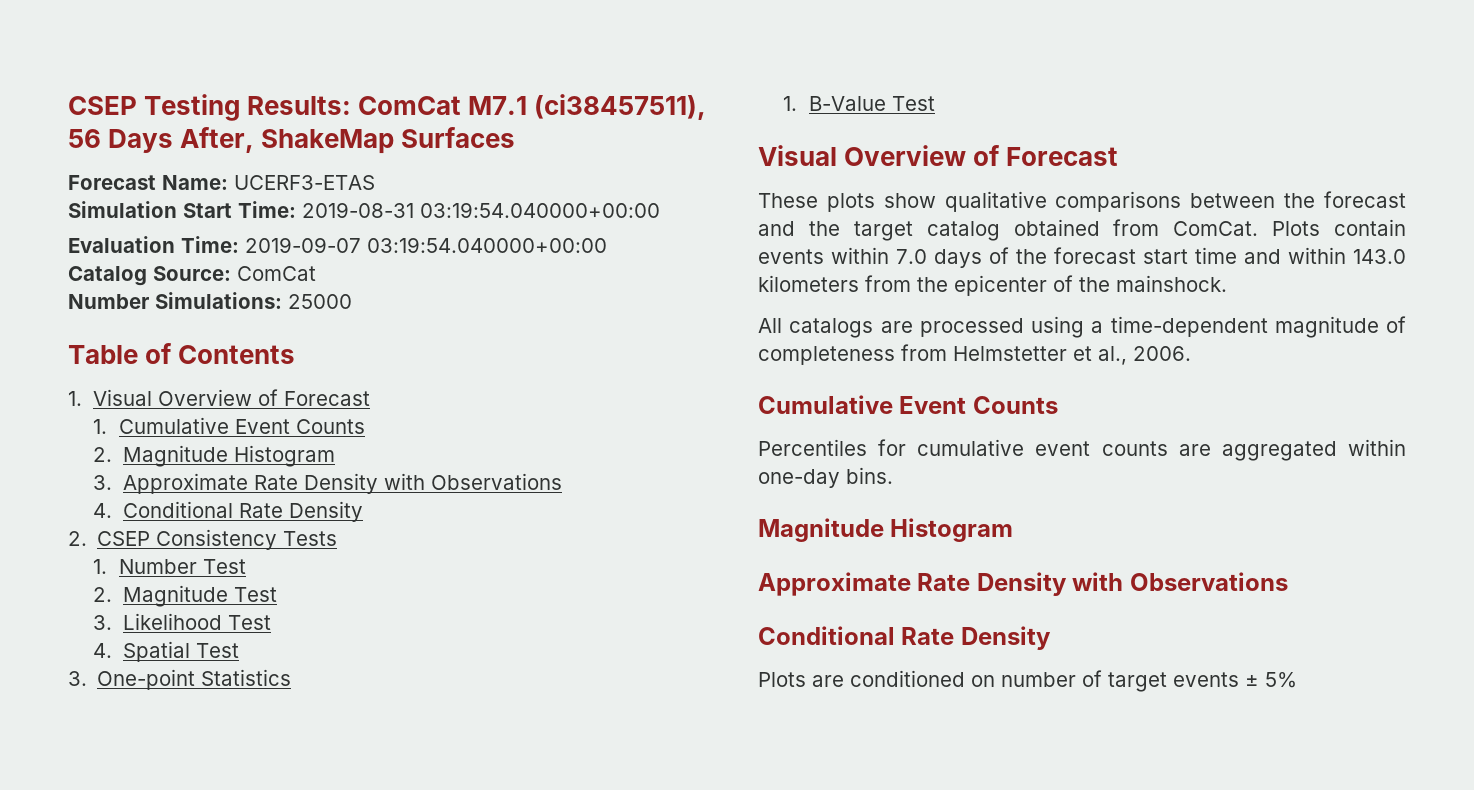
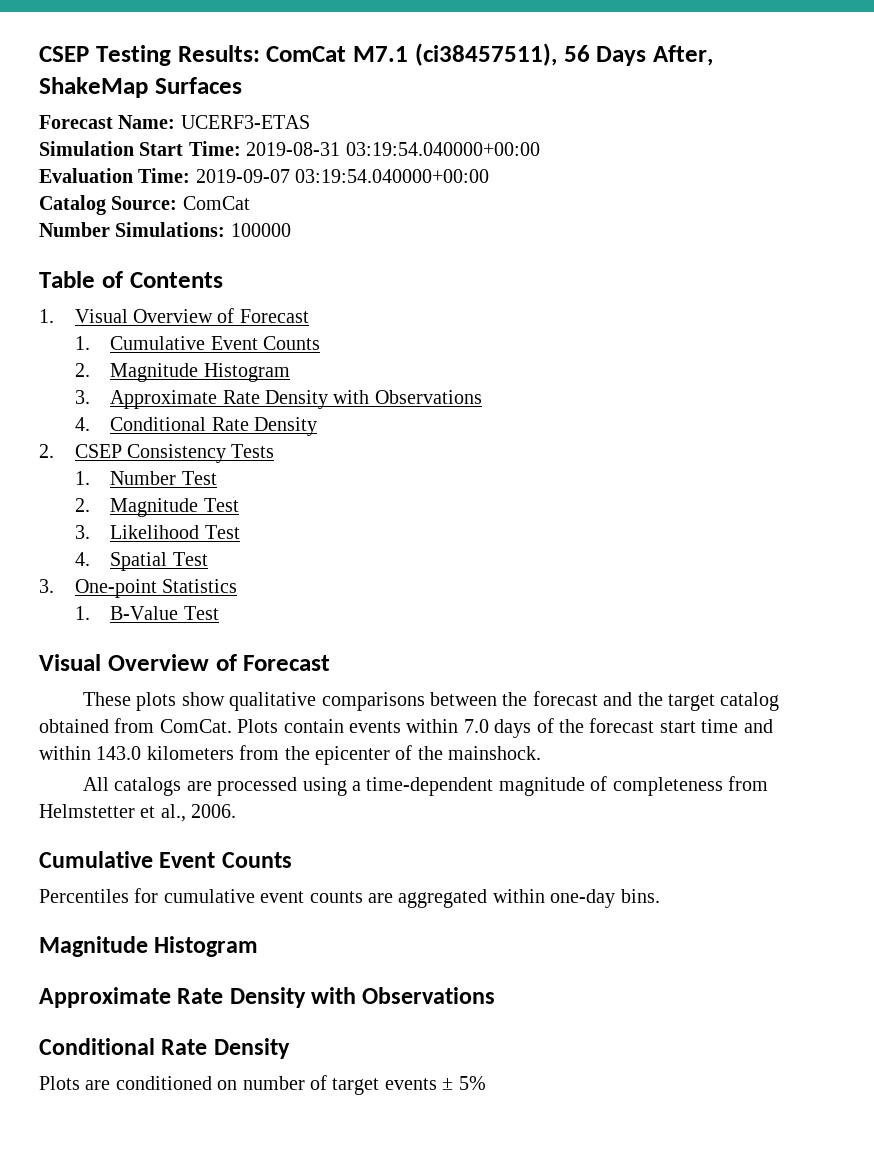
- Number Simulations: 25000
+ Number Simulations: 100000

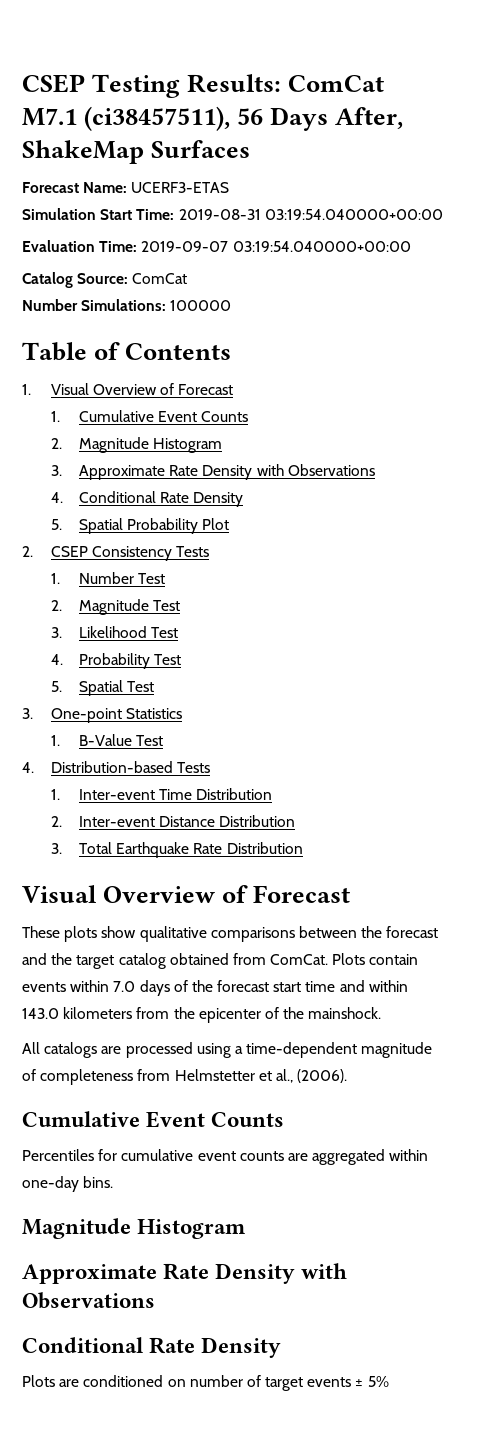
+ 5. Spatial Probability Plot
- 4. Spatial Test
+ 4. Probability Test
+ 5. Spatial Test
+ 4. Distribution-based Tests
+ 1. Inter-event Time Distribution
+ 2. Inter-event Distance Distribution
+ 3. Total Earthquake Rate Distribution
- All catalogs are processed using a time-dependent magnitude of completeness from Helmstetter et al., 2006.
+ All catalogs are processed using a time-dependent magnitude of completeness from Helmstetter et al., (2006).

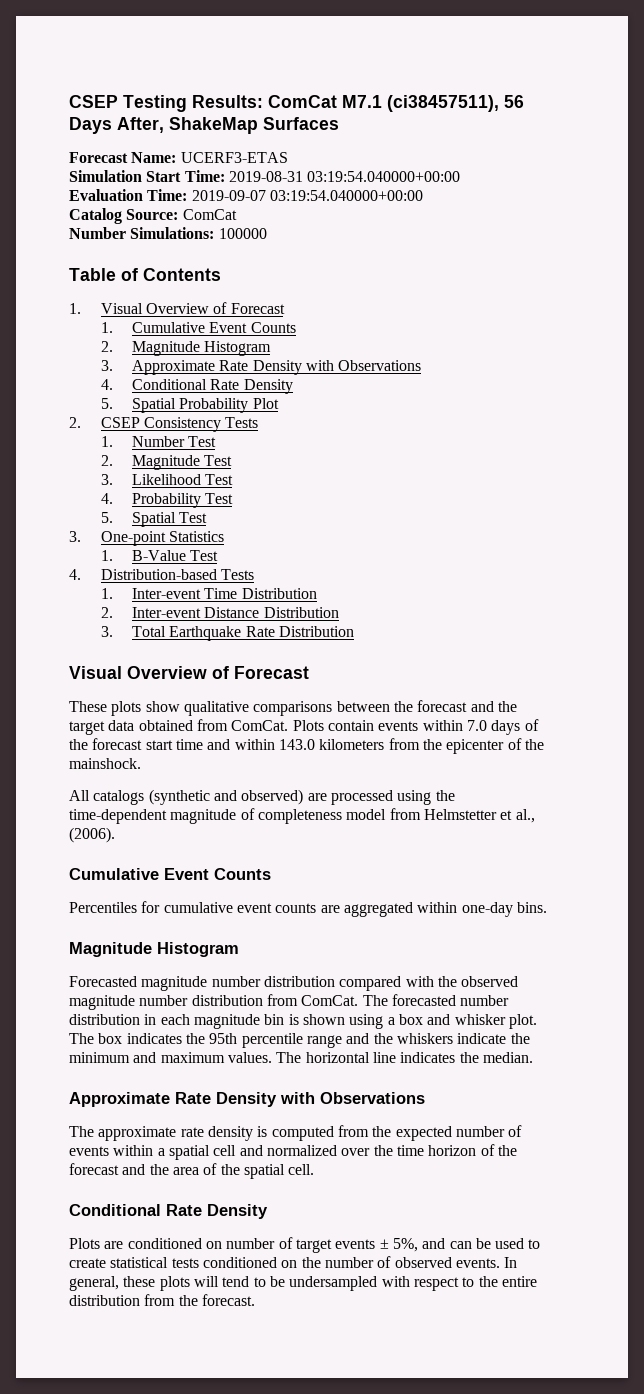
- These plots show qualitative comparisons between the forecast and the target catalog obtained from ComCat.
+ These plots show qualitative comparisons between the forecast and the target data obtained from ComCat.
- All catalogs are processed using a time-dependent magnitude of completeness from Helmstetter et al., (2006).
+ All catalogs (synthetic and observed) are processed using the time-dependent magnitude of completeness model from Helmstetter et al., (2006).
  Percentiles for cumulative event counts are aggregated within one-day bins.
  Magnitude Histogram
+ Forecasted magnitude number distribution compared with the observed magnitude number distribution from ComCat. The forecasted number distribution in each magnitude bin is shown using a box and whisker plot. The box indicates the 95th percentile range and the whiskers indicate the minimum and maximum values. The horizontal line indicates the median.
  Approximate Rate Density with Observations
+ The approximate rate density is computed from the expected number of events within a spatial cell and normalized over the time horizon of the forecast and the area of the spatial cell.
- Plots are conditioned on number of target events ± 5%
+ Plots are conditioned on number of target events ± 5%, and can be used to create statistical tests conditioned on the number of observed events. In general, these plots will tend to be undersampled with respect to the entire distribution from the forecast.

